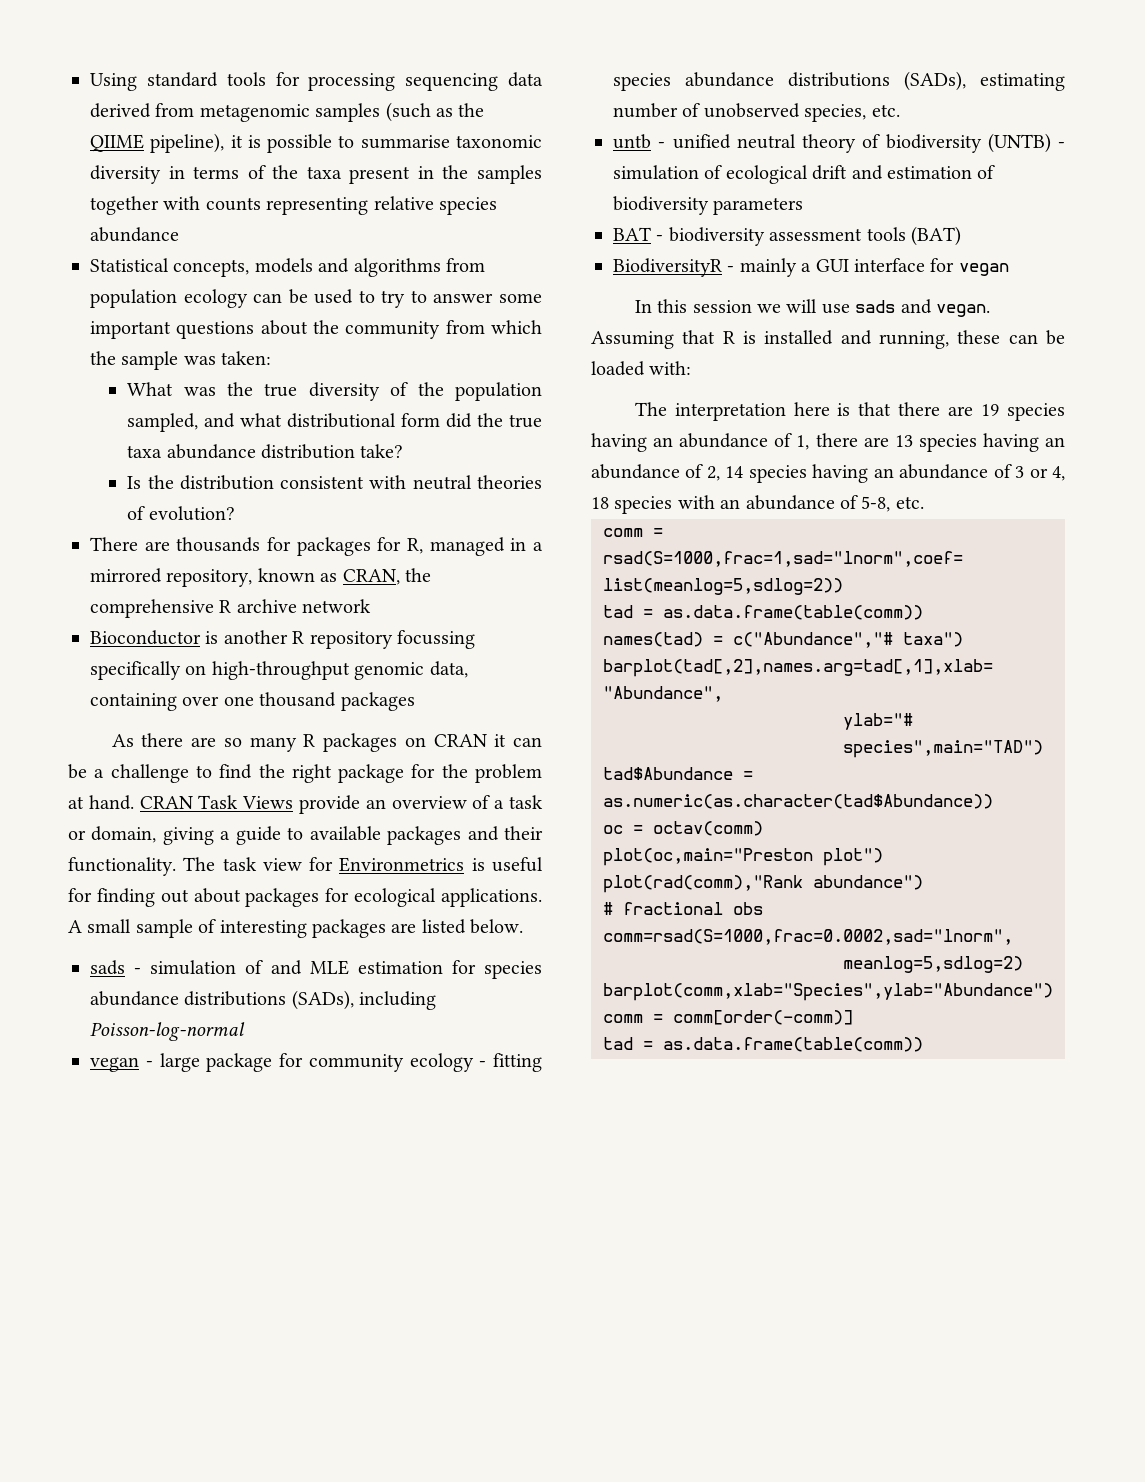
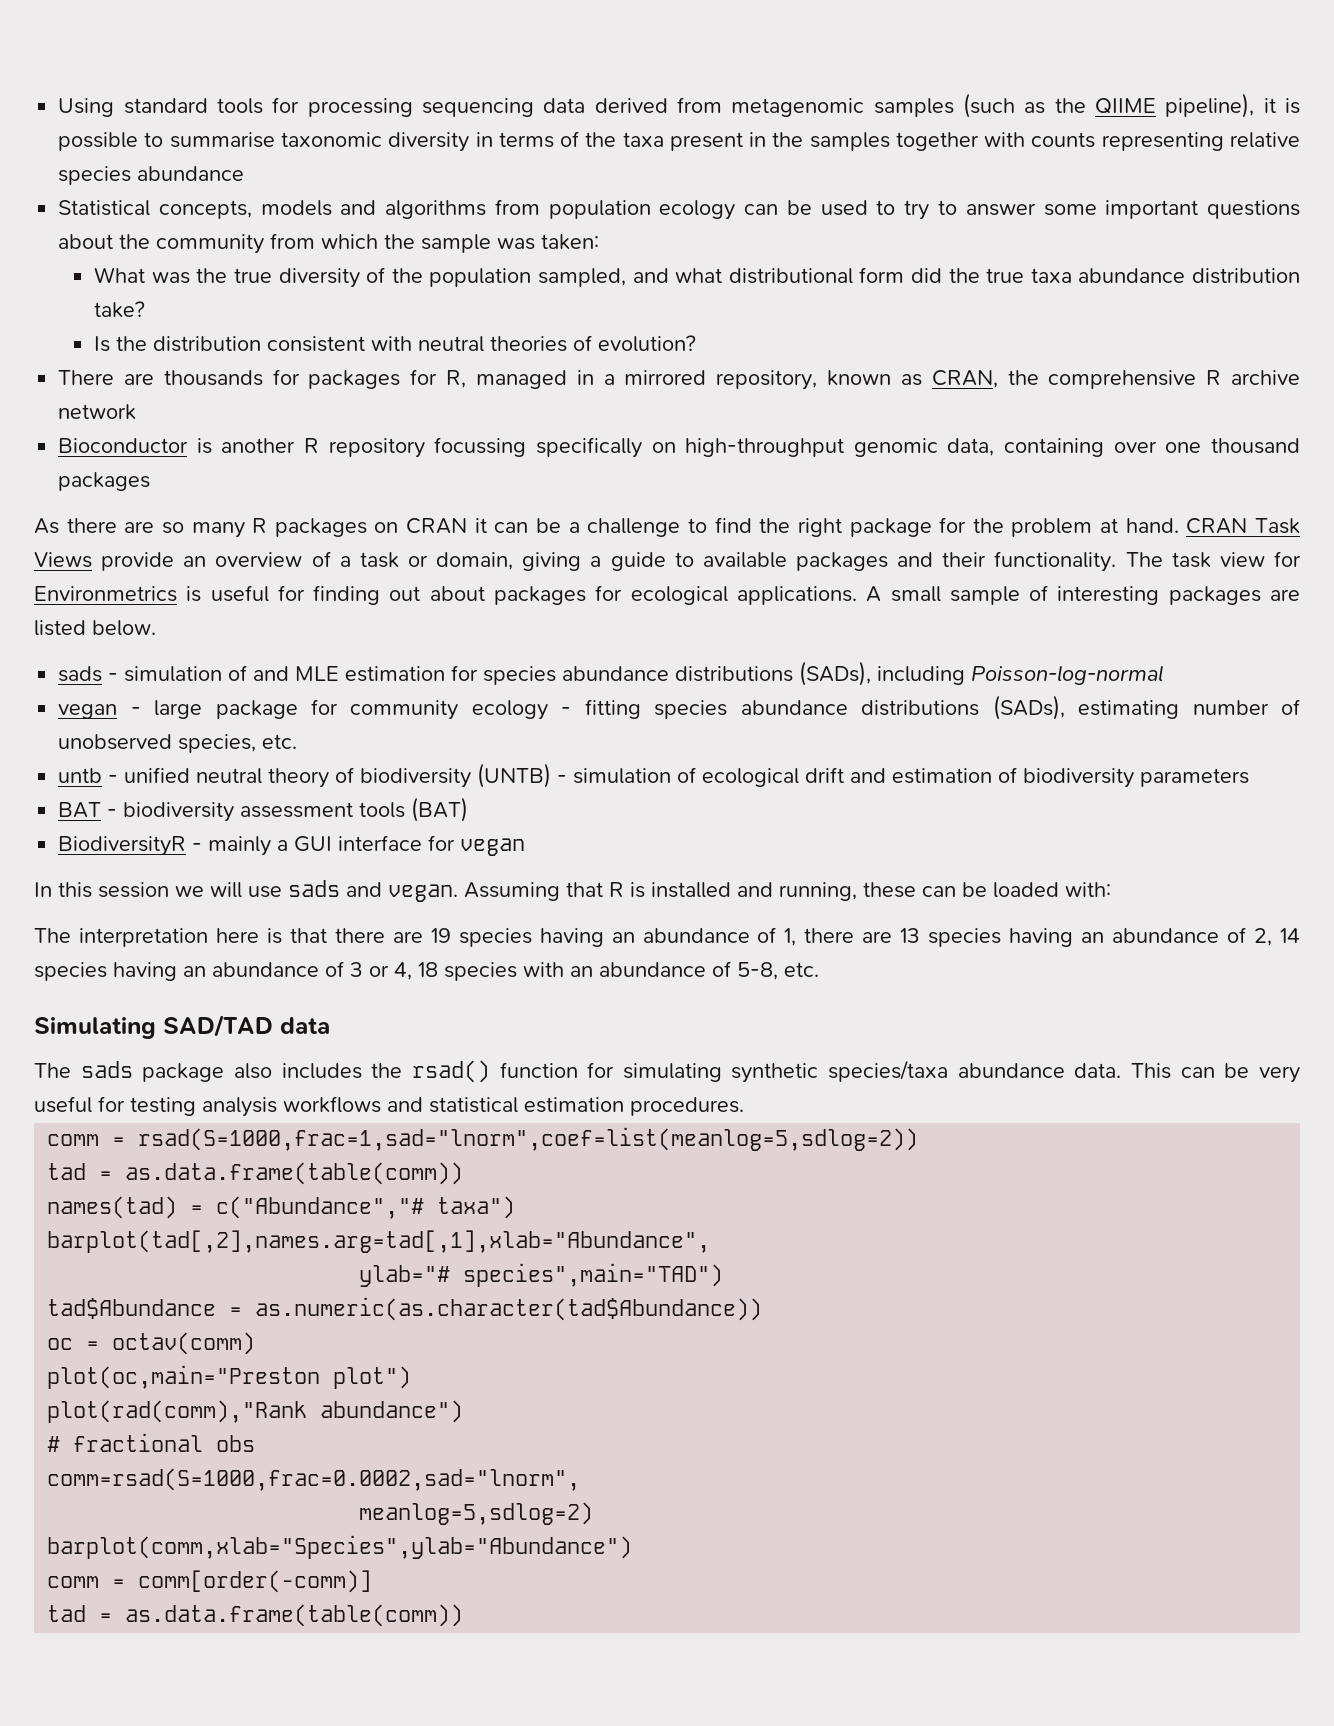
+ Simulating SAD/TAD data
+ The sads package also includes the rsad() function for simulating synthetic species/taxa abundance data. This can be very useful for testing analysis workflows and statistical estimation procedures.

